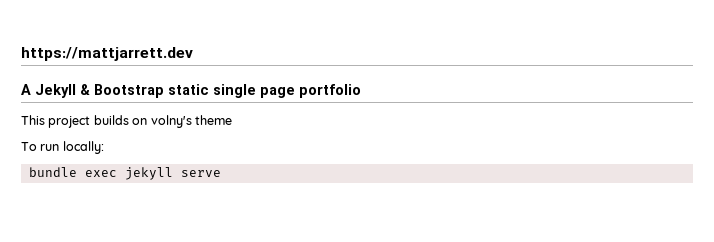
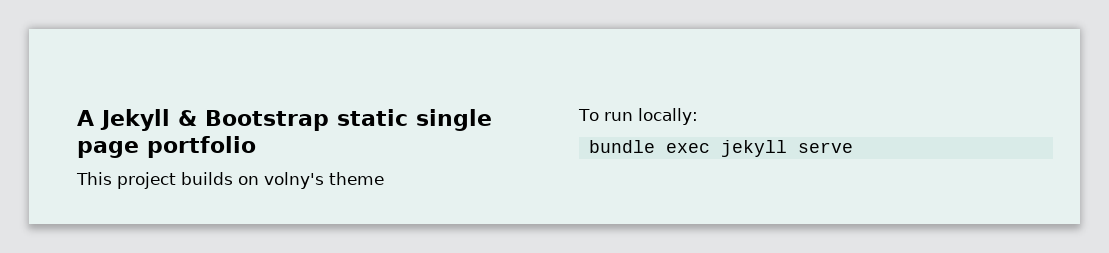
- https://mattjarrett.dev

